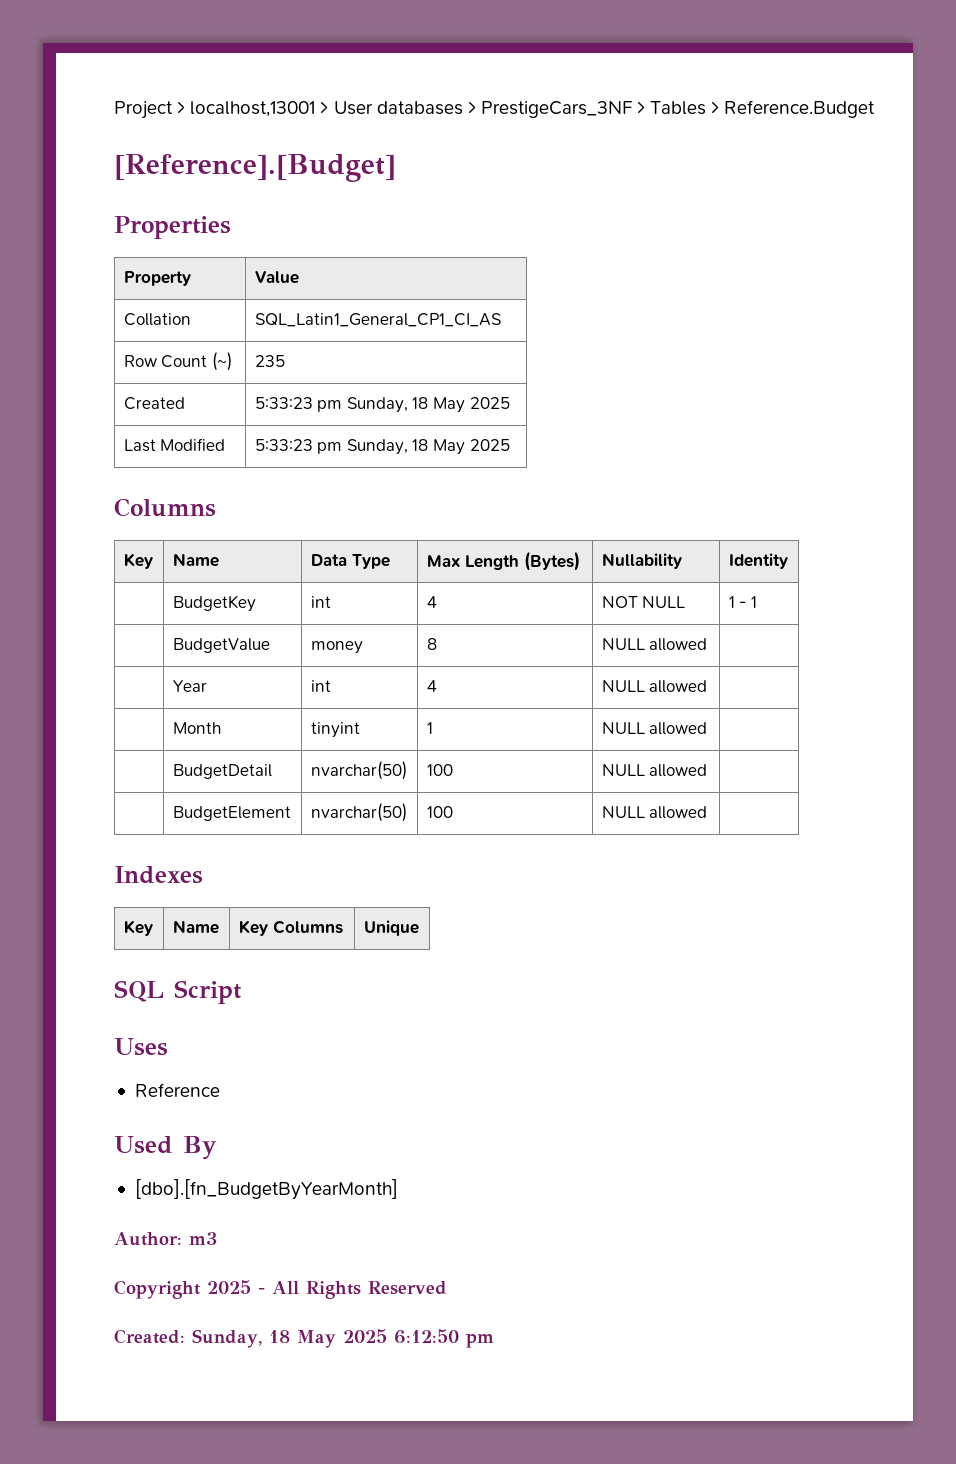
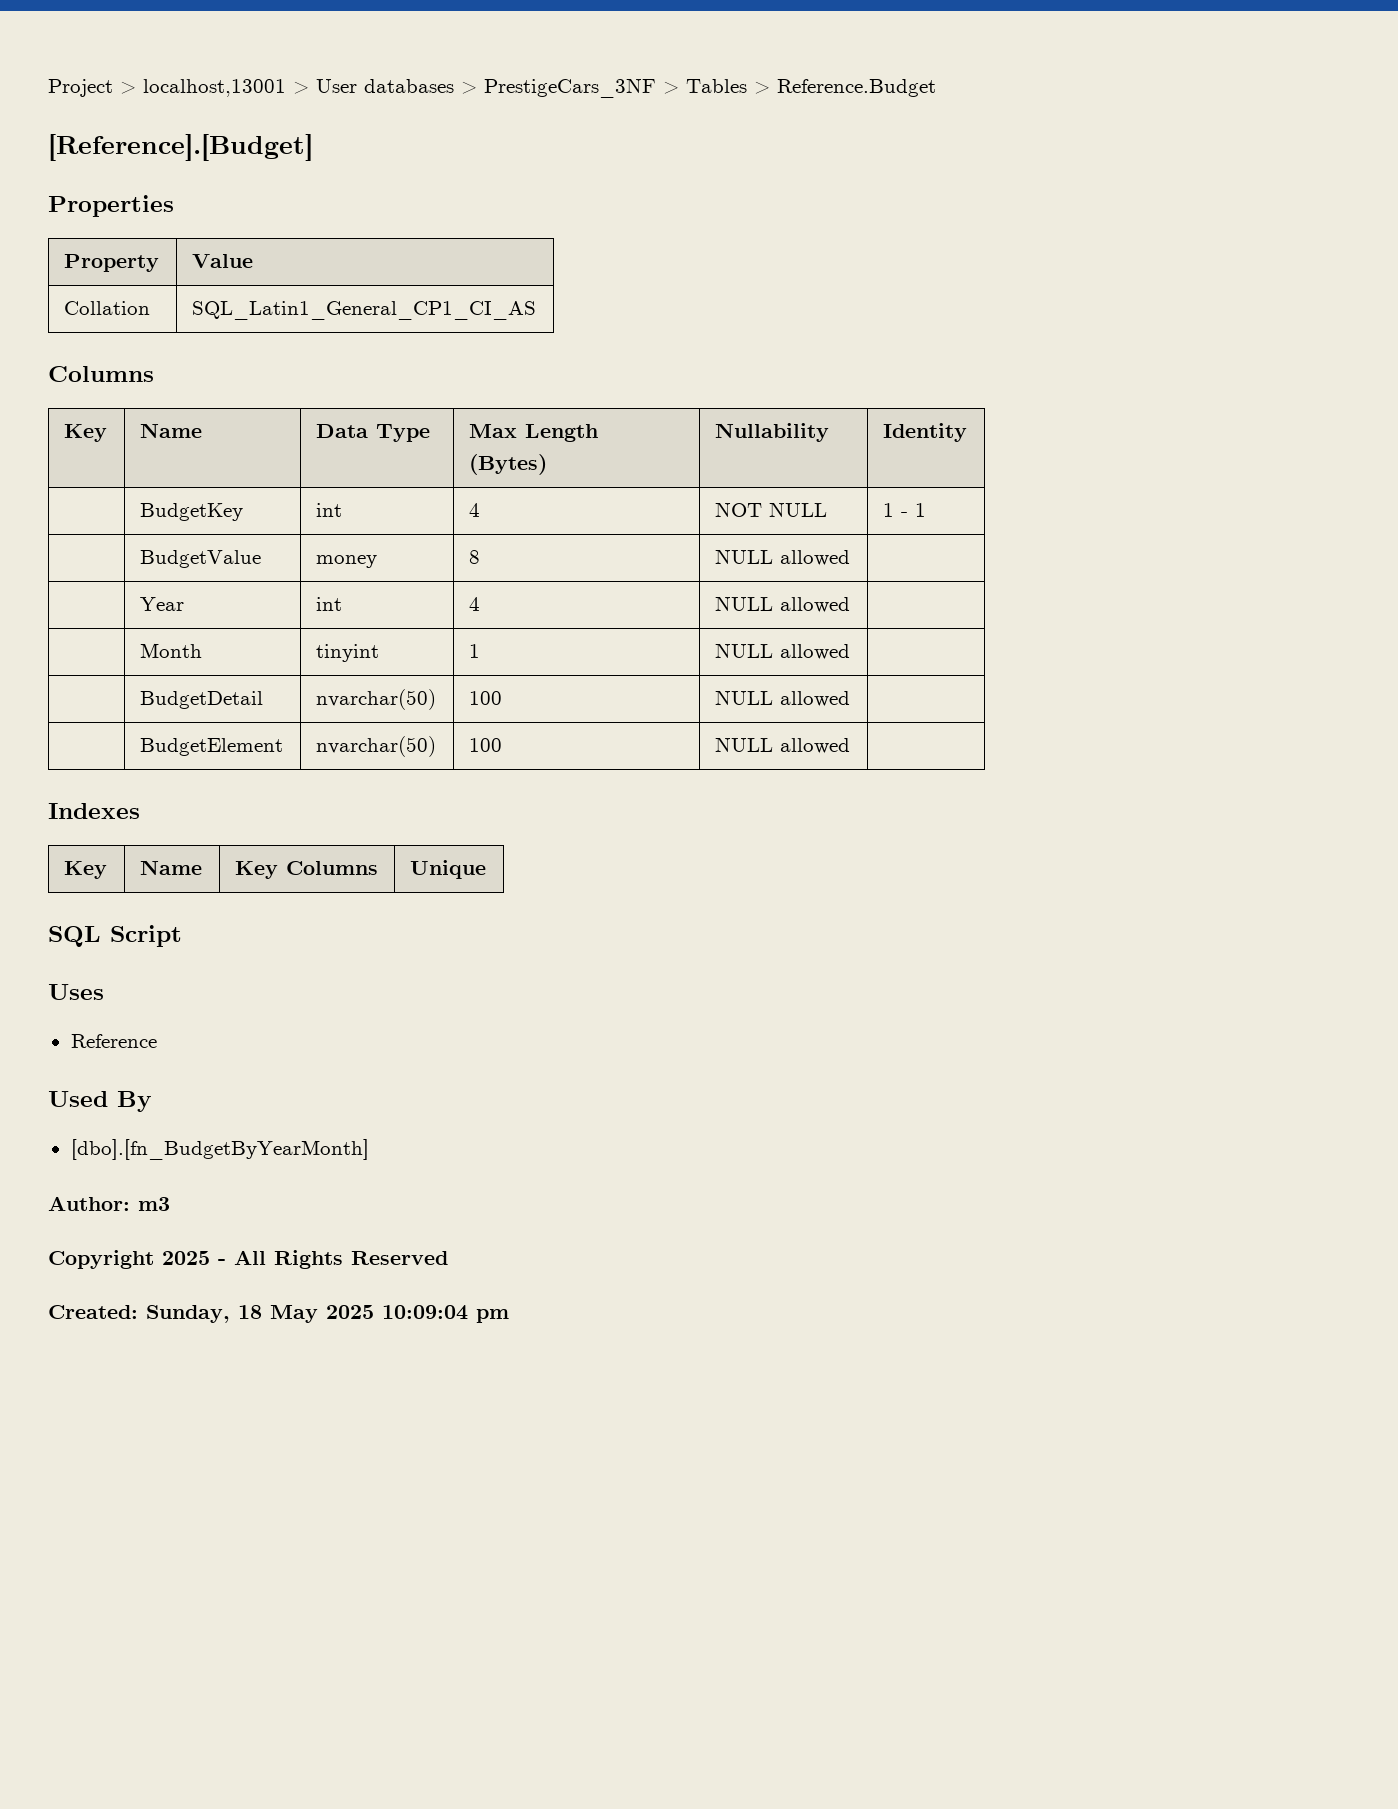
- Row Count (~) | 235
- Created | 5:33:23 pm Sunday, 18 May 2025
- Last Modified | 5:33:23 pm Sunday, 18 May 2025
- Created: Sunday, 18 May 2025 6:12:50 pm
+ Created: Sunday, 18 May 2025 10:09:04 pm

